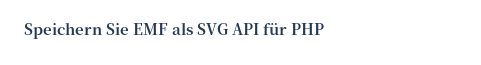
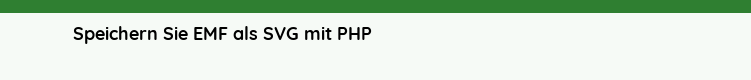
- Speichern Sie EMF als SVG API für PHP
+ Speichern Sie EMF als SVG mit PHP

